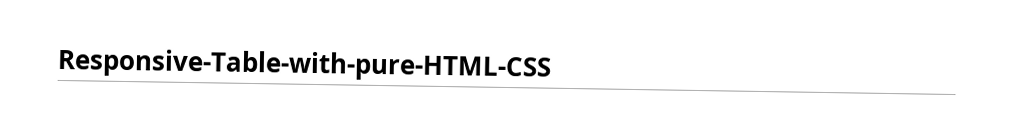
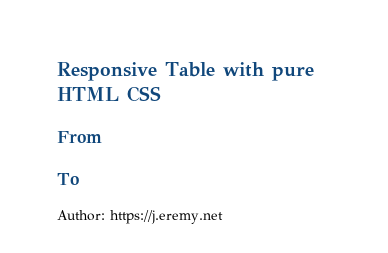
- Responsive-Table-with-pure-HTML-CSS
+ Responsive Table with pure HTML CSS
+ From
+ To
+ Author: https://j.eremy.net

